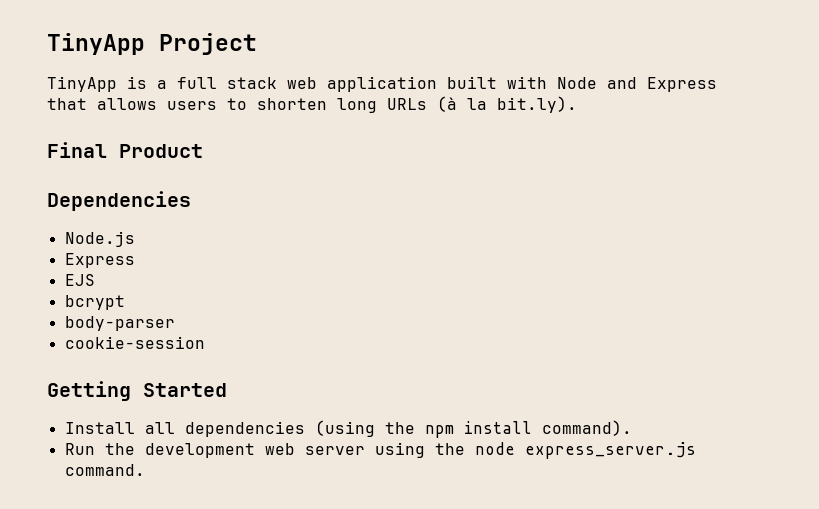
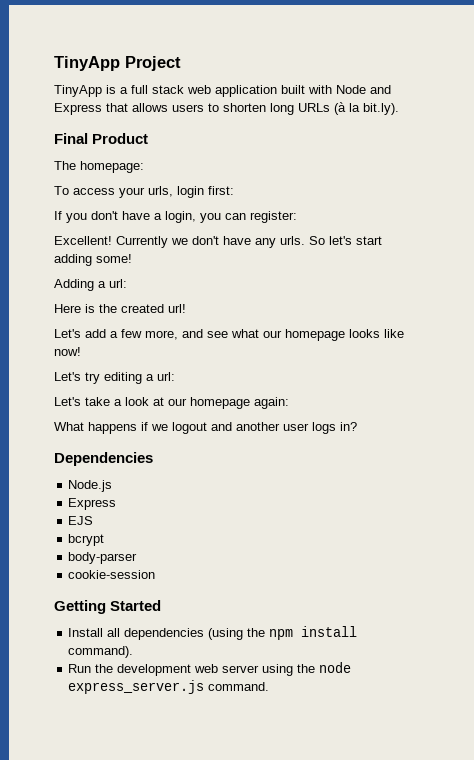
+ The homepage:
+ To access your urls, login first:
+ If you don't have a login, you can register:
+ Excellent! Currently we don't have any urls. So let's start adding some!
+ Adding a url:
+ Here is the created url!
+ Let's add a few more, and see what our homepage looks like now!
+ Let's try editing a url:
+ Let's take a look at our homepage again:
+ What happens if we logout and another user logs in?

